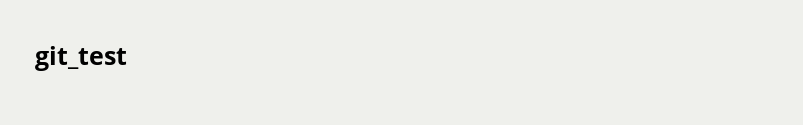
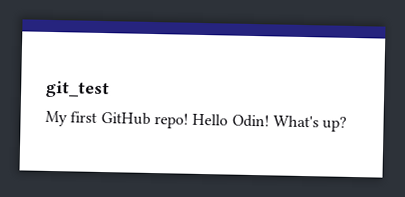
+ My first GitHub repo! Hello Odin! What's up?

